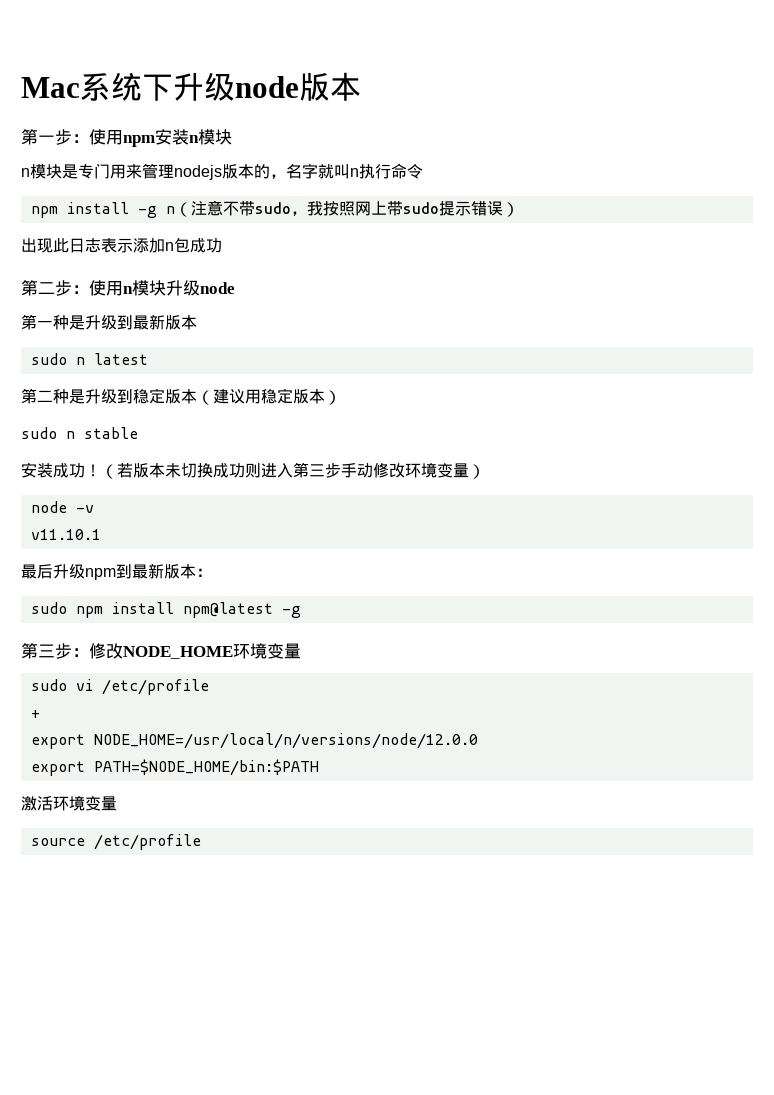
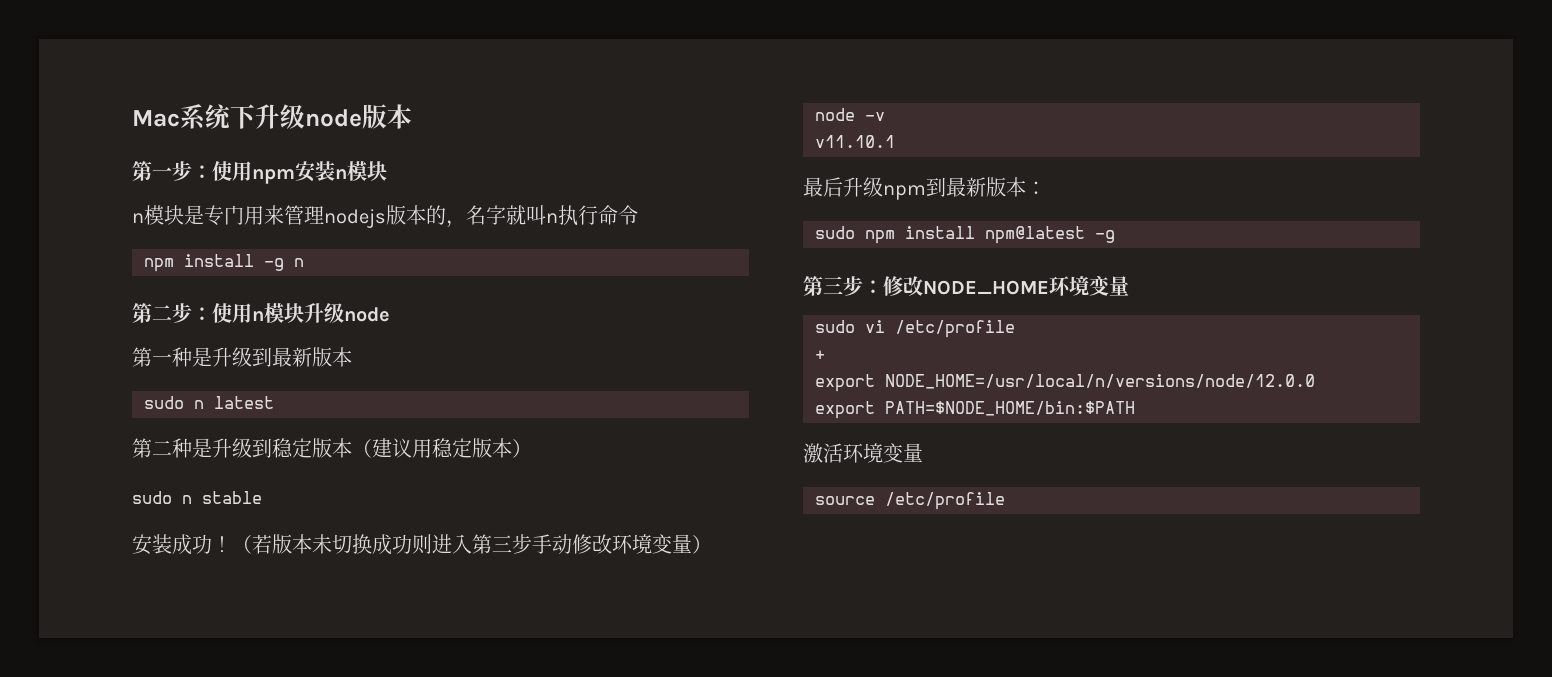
- npm install -g n（注意不带sudo，我按照网上带sudo提示错误）
- 出现此日志表示添加n包成功
+ npm install -g n

